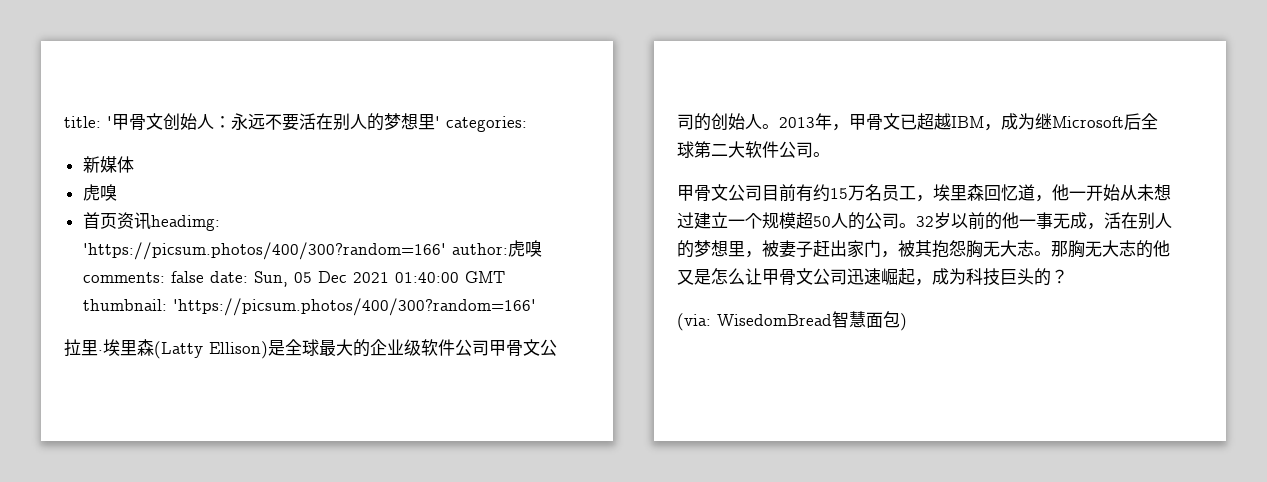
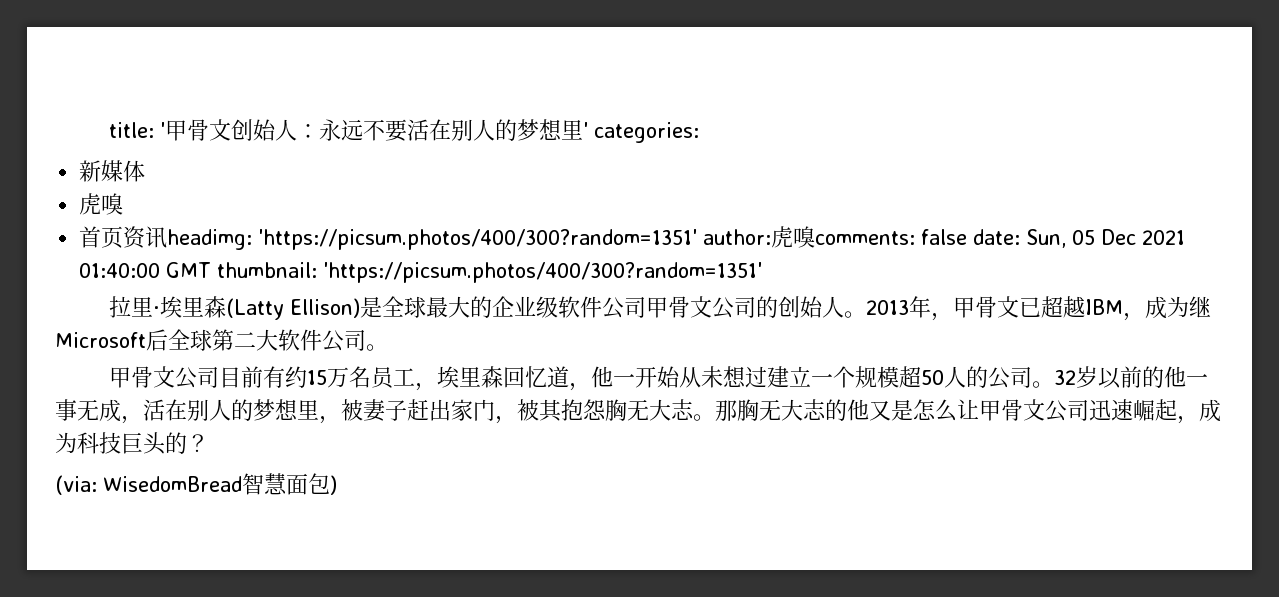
- 首页资讯headimg: 'https://picsum.photos/400/300?random=166' author:虎嗅comments: false date: Sun, 05 Dec 2021 01:40:00 GMT thumbnail: 'https://picsum.photos/400/300?random=166'
+ 首页资讯headimg: 'https://picsum.photos/400/300?random=1351' author:虎嗅comments: false date: Sun, 05 Dec 2021 01:40:00 GMT thumbnail: 'https://picsum.photos/400/300?random=1351'

